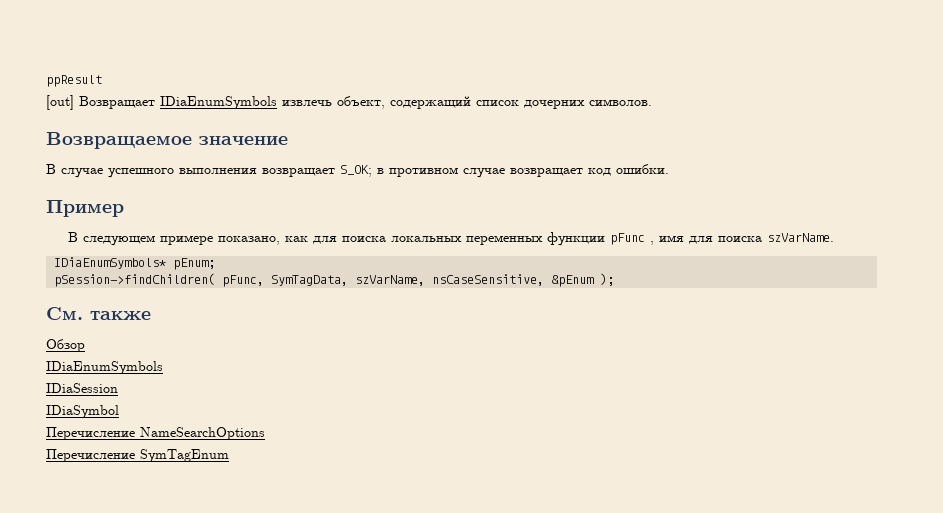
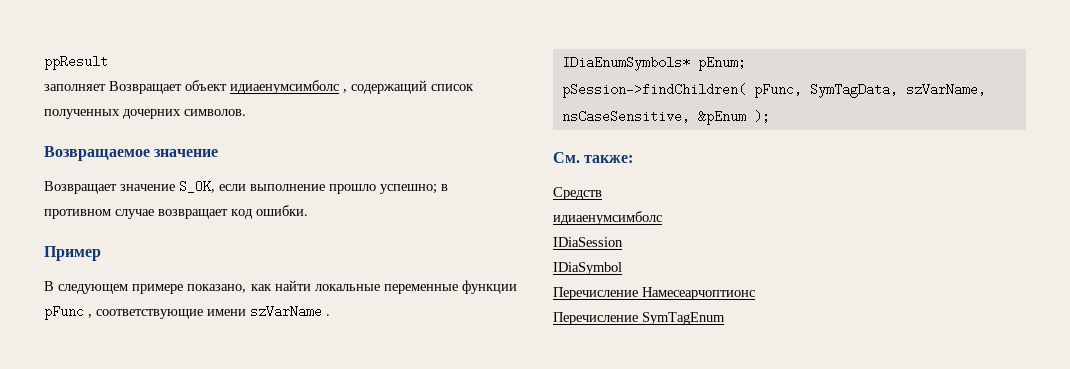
- [out] Возвращает IDiaEnumSymbols извлечь объект, содержащий список дочерних символов.
+ заполняет Возвращает объект идиаенумсимболс , содержащий список полученных дочерних символов.
- В случае успешного выполнения возвращает S_OK; в противном случае возвращает код ошибки.
+ Возвращает значение S_OK, если выполнение прошло успешно; в противном случае возвращает код ошибки.
- В следующем примере показано, как для поиска локальных переменных функции pFunc , имя для поиска szVarName.
+ В следующем примере показано, как найти локальные переменные функции pFunc , соответствующие имени szVarName .
- См. также
- Обзор
- IDiaEnumSymbols
+ См. также:
+ Средств
+ идиаенумсимболс
- Перечисление NameSearchOptions
+ Перечисление Намесеарчоптионс

